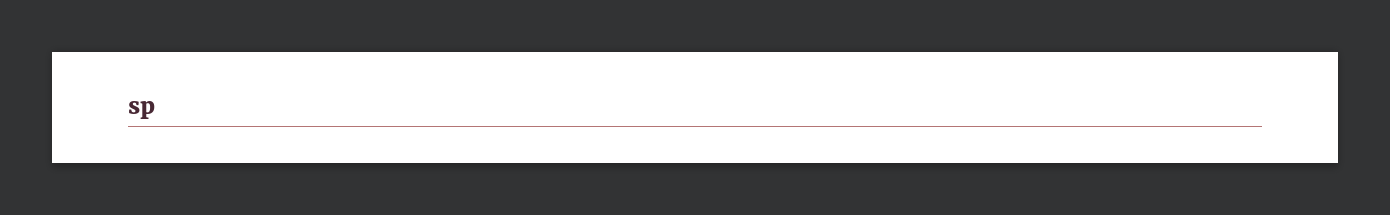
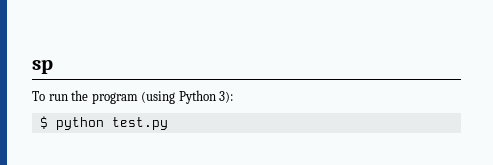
+ To run the program (using Python 3):
+ $ python test.py

